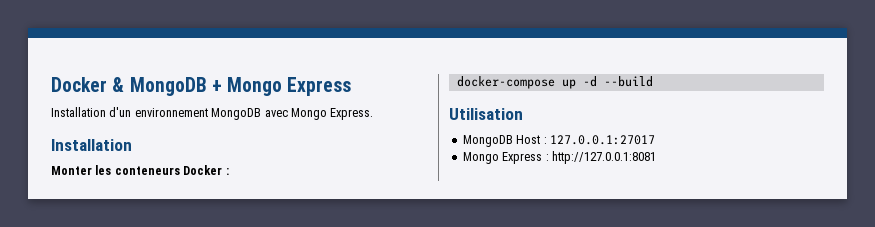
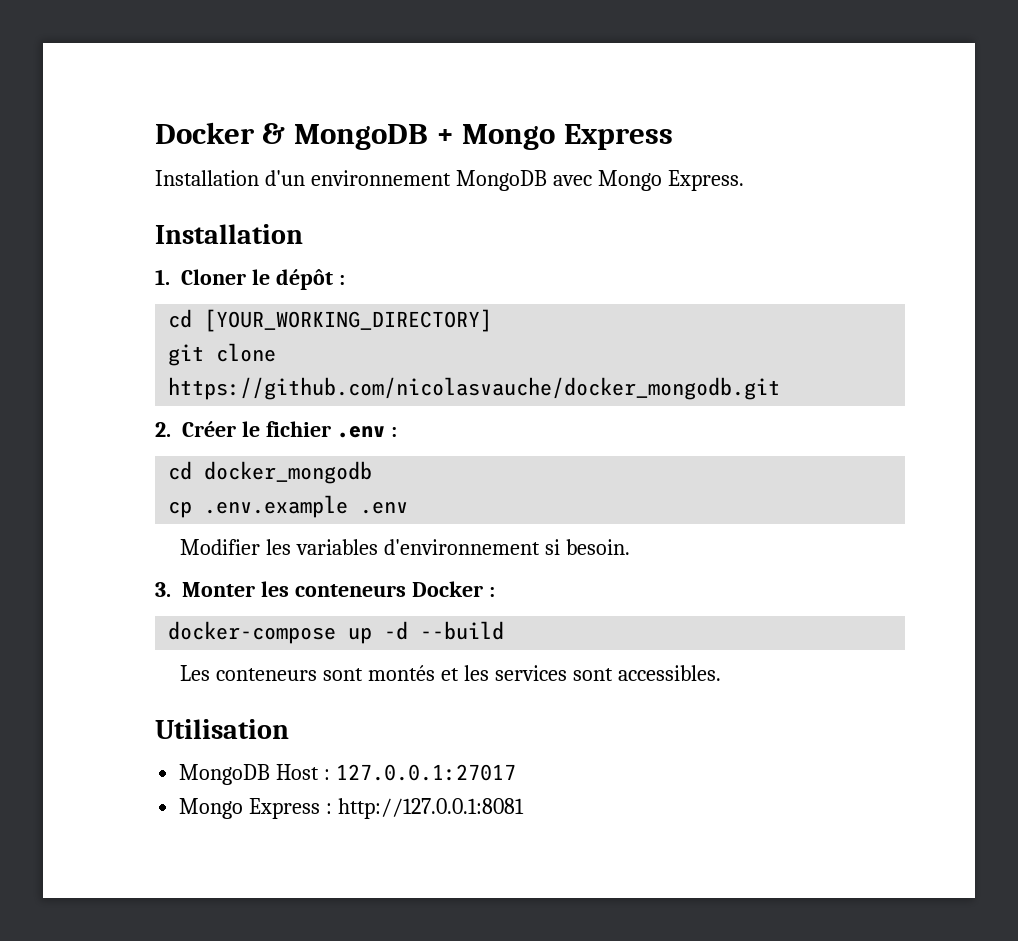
- Monter les conteneurs Docker :
+ 1. Cloner le dépôt :
+ cd [YOUR_WORKING_DIRECTORY]
+ git clone https://github.com/nicolasvauche/docker_mongodb.git
+ 2. Créer le fichier .env :
+ cd docker_mongodb
+ cp .env.example .env
+ Modifier les variables d'environnement si besoin.
+ 3. Monter les conteneurs Docker :
+ Les conteneurs sont montés et les services sont accessibles.

